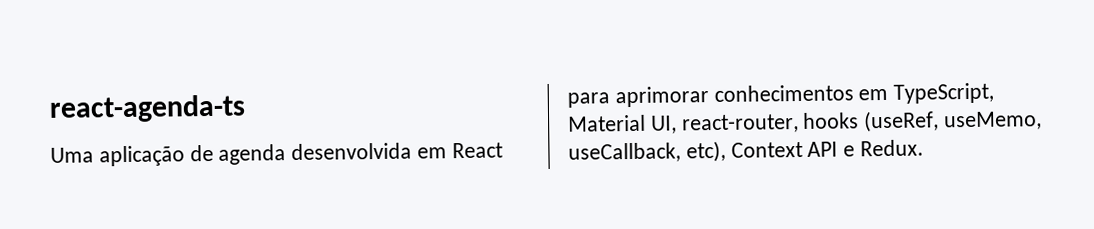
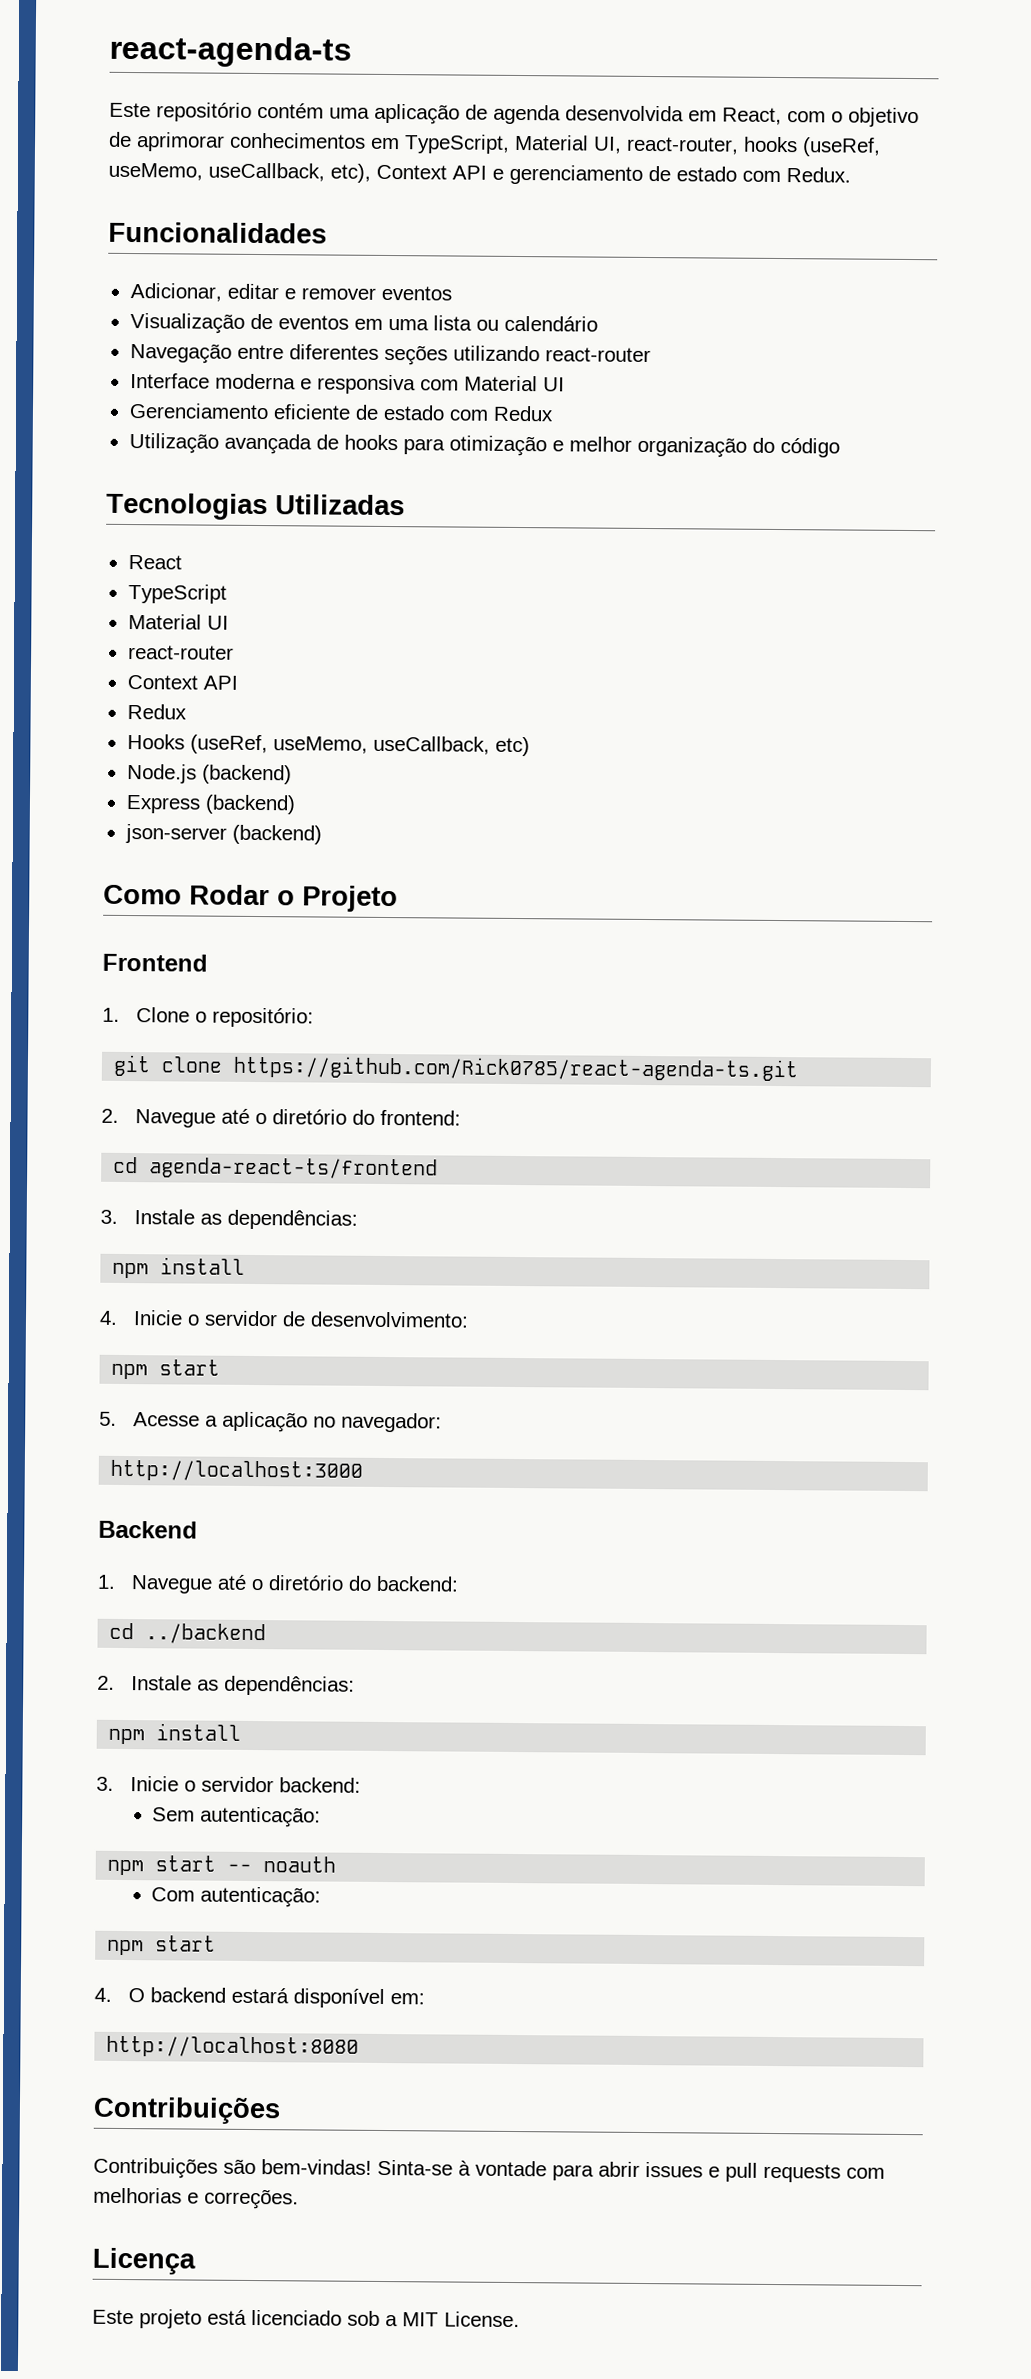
- Uma aplicação de agenda desenvolvida em React para aprimorar conhecimentos em TypeScript, Material UI, react-router, hooks (useRef, useMemo, useCallback, etc), Context API e Redux.
+ Este repositório contém uma aplicação de agenda desenvolvida em React, com o objetivo de aprimorar conhecimentos em TypeScript, Material UI, react-router, hooks (useRef, useMemo, useCallback, etc), Context API e gerenciamento de estado com Redux.
+ Funcionalidades
+ Adicionar, editar e remover eventos
+ Visualização de eventos em uma lista ou calendário
+ Navegação entre diferentes seções utilizando react-router
+ Interface moderna e responsiva com Material UI
+ Gerenciamento eficiente de estado com Redux
+ Utilização avançada de hooks para otimização e melhor organização do código
+ Tecnologias Utilizadas
+ React
+ TypeScript
+ Material UI
+ react-router
+ Context API
+ Redux
+ Hooks (useRef, useMemo, useCallback, etc)
+ Node.js (backend)
+ Express (backend)
+ json-server (backend)
+ Como Rodar o Projeto
+ Frontend
+ 1. Clone o repositório:
+ git clone https://github.com/Rick0785/react-agenda-ts.git
+ 2. Navegue até o diretório do frontend:
+ cd agenda-react-ts/frontend
+ 3. Instale as dependências:
+ npm install
+ 4. Inicie o servidor de desenvolvimento:
+ npm start
+ 5. Acesse a aplicação no navegador:
+ http://localhost:3000
+ Backend
+ 1. Navegue até o diretório do backend:
+ cd ../backend
+ 2. Instale as dependências:
+ npm install
+ 3. Inicie o servidor backend:
+ Sem autenticação:
+ npm start -- noauth
+ Com autenticação:
+ npm start
+ 4. O backend estará disponível em:
+ http://localhost:8080
+ Contribuições
+ Contribuições são bem-vindas! Sinta-se à vontade para abrir issues e pull requests com melhorias e correções.
+ Licença
+ Este projeto está licenciado sob a MIT License.

